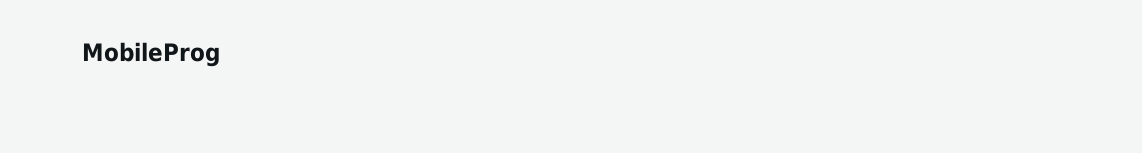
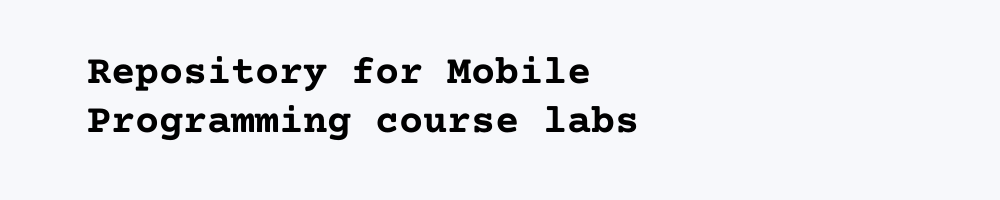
- MobileProg
+ Repository for Mobile Programming course labs

